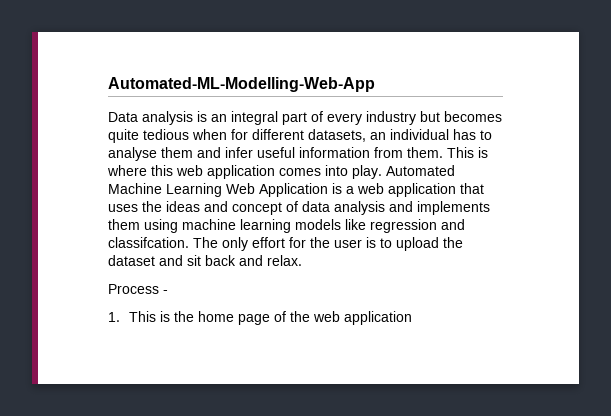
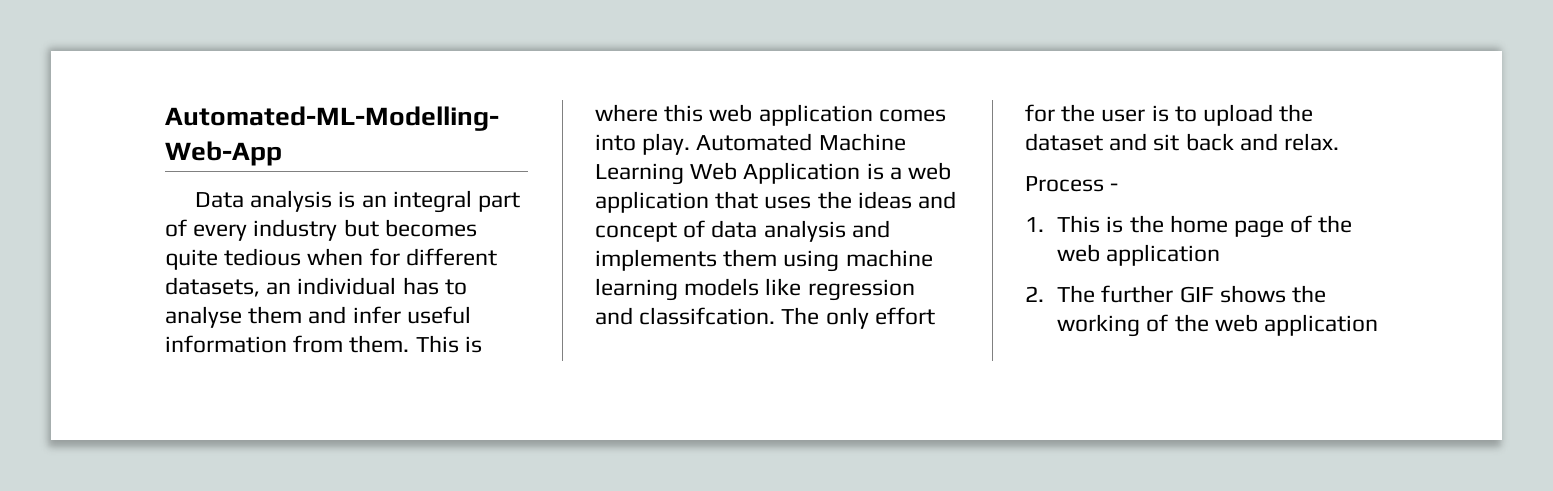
+ 2. The further GIF shows the working of the web application

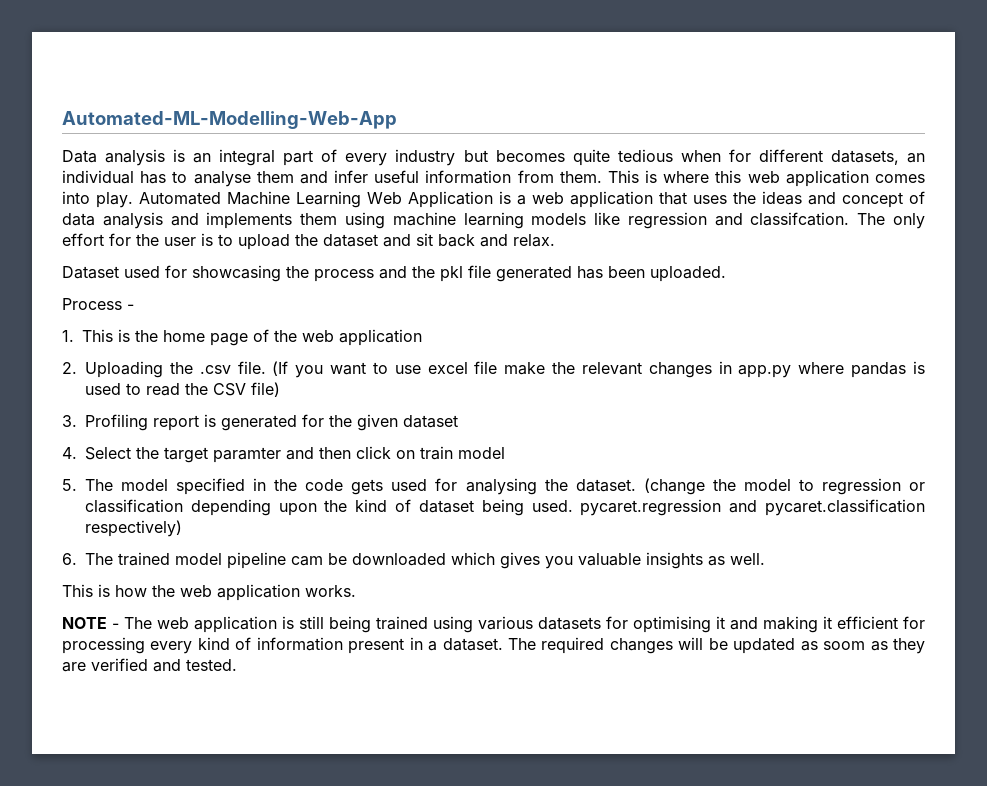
+ Dataset used for showcasing the process and the pkl file generated has been uploaded.
- 2. The further GIF shows the working of the web application
+ 2. Uploading the .csv file. (If you want to use excel file make the relevant changes in app.py where pandas is used to read the CSV file)
+ 3. Profiling report is generated for the given dataset
+ 4. Select the target paramter and then click on train model
+ 5. The model specified in the code gets used for analysing the dataset. (change the model to regression or classification depending upon the kind of dataset being used. pycaret.regression and pycaret.classification respectively)
+ 6. The trained model pipeline cam be downloaded which gives you valuable insights as well.
+ This is how the web application works.
+ NOTE - The web application is still being trained using various datasets for optimising it and making it efficient for processing every kind of information present in a dataset. The required changes will be updated as soom as they are verified and tested.

